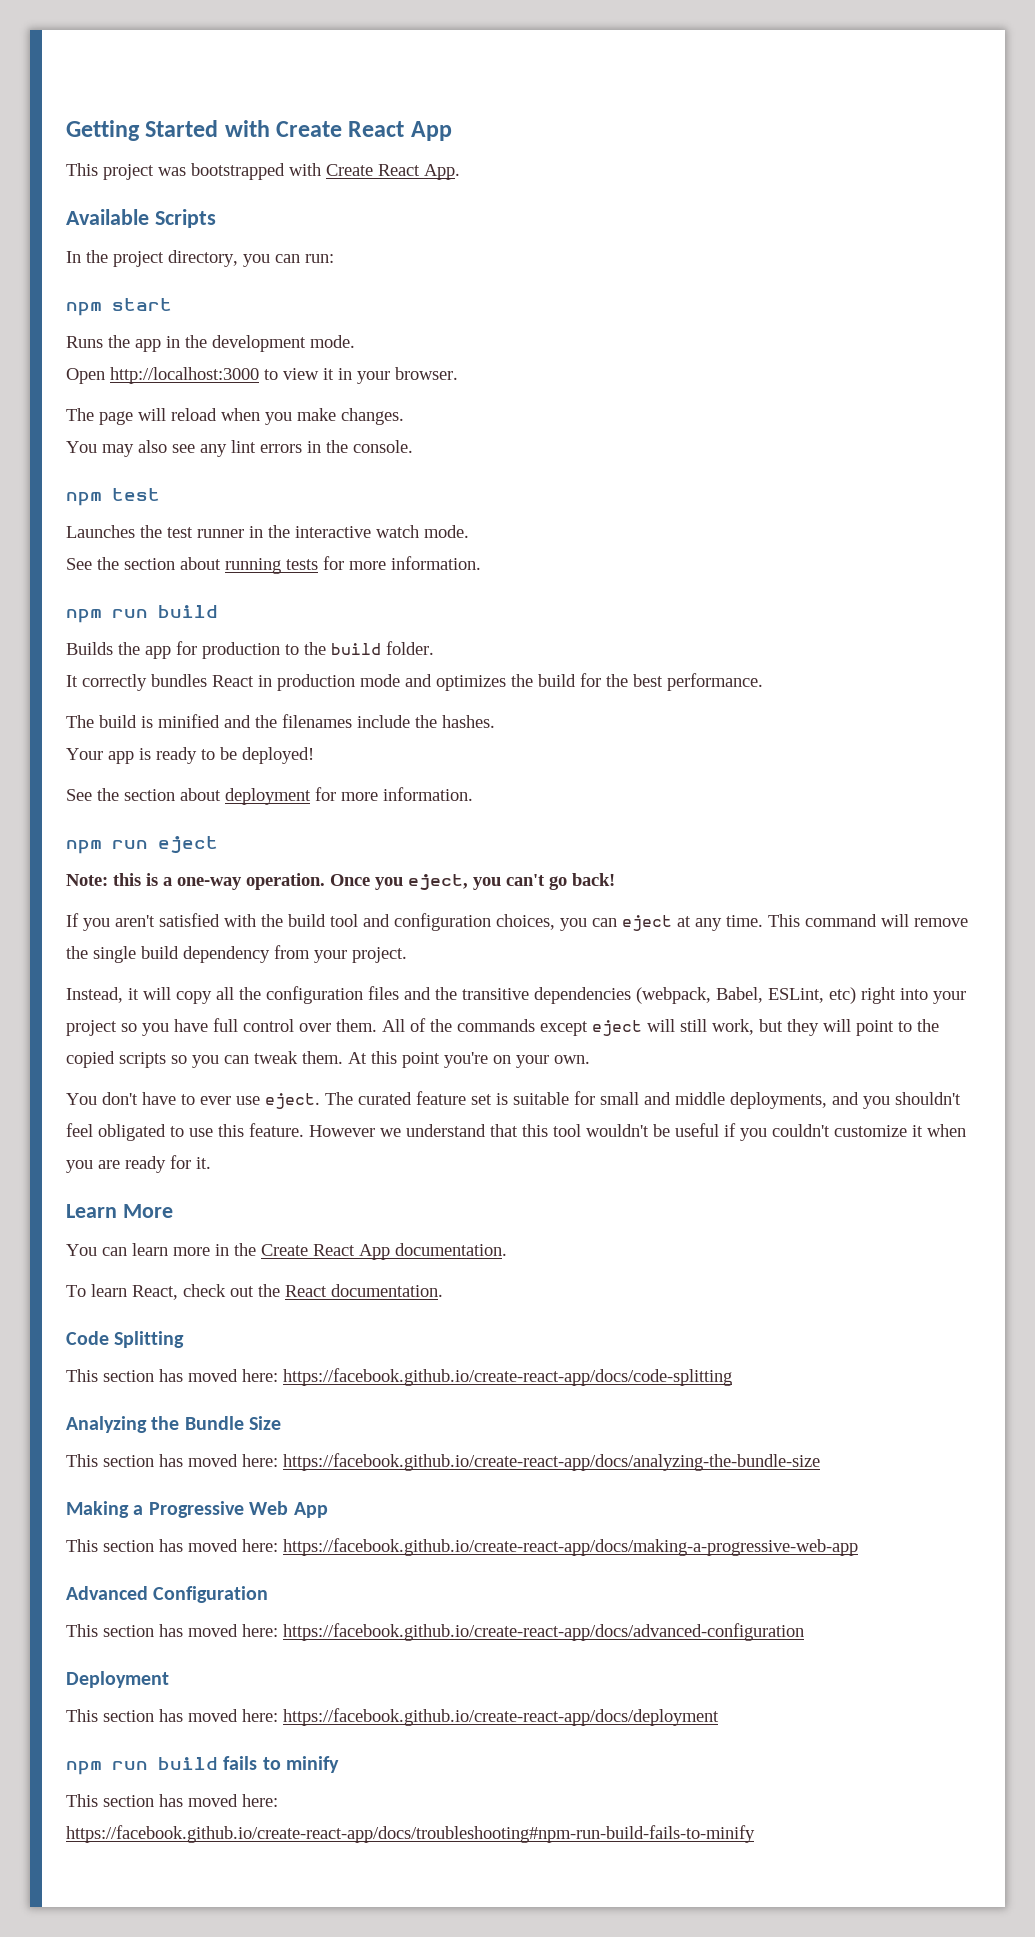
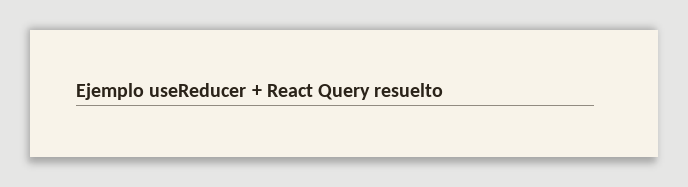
- Getting Started with Create React App
- This project was bootstrapped with Create React App.
- Available Scripts
- In the project directory, you can run:
- npm start
- Runs the app in the development mode.
- Open http://localhost:3000 to view it in your browser.
- The page will reload when you make changes.
- You may also see any lint errors in the console.
- npm test
- Launches the test runner in the interactive watch mode.
- See the section about running tests for more information.
- npm run build
- Builds the app for production to the build folder.
- It correctly bundles React in production mode and optimizes the build for the best performance.
- The build is minified and the filenames include the hashes.
- Your app is ready to be deployed!
- See the section about deployment for more information.
- npm run eject
- Note: this is a one-way operation. Once you eject, you can't go back!
- If you aren't satisfied with the build tool and configuration choices, you can eject at any time. This command will remove the single build dependency from your project.
- Instead, it will copy all the configuration files and the transitive dependencies (webpack, Babel, ESLint, etc) right into your project so you have full control over them. All of the commands except eject will still work, but they will point to the copied scripts so you can tweak them. At this point you're on your own.
- You don't have to ever use eject. The curated feature set is suitable for small and middle deployments, and you shouldn't feel obligated to use this feature. However we understand that this tool wouldn't be useful if you couldn't customize it when you are ready for it.
- Learn More
- You can learn more in the Create React App documentation.
- To learn React, check out the React documentation.
- Code Splitting
- This section has moved here: https://facebook.github.io/create-react-app/docs/code-splitting
- Analyzing the Bundle Size
- This section has moved here: https://facebook.github.io/create-react-app/docs/analyzing-the-bundle-size
- Making a Progressive Web App
- This section has moved here: https://facebook.github.io/create-react-app/docs/making-a-progressive-web-app
- Advanced Configuration
- This section has moved here: https://facebook.github.io/create-react-app/docs/advanced-configuration
- Deployment
- This section has moved here: https://facebook.github.io/create-react-app/docs/deployment
- npm run build fails to minify
- This section has moved here: https://facebook.github.io/create-react-app/docs/troubleshooting#npm-run-build-fails-to-minify
+ Ejemplo useReducer + React Query resuelto

